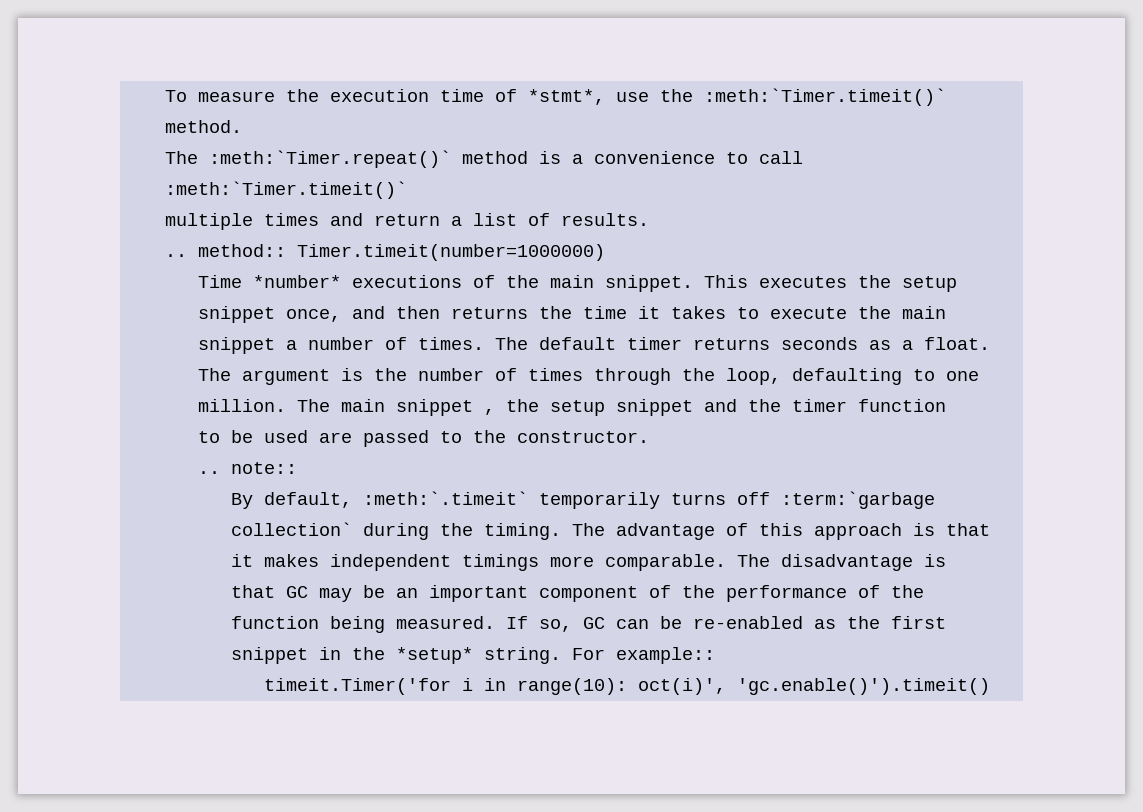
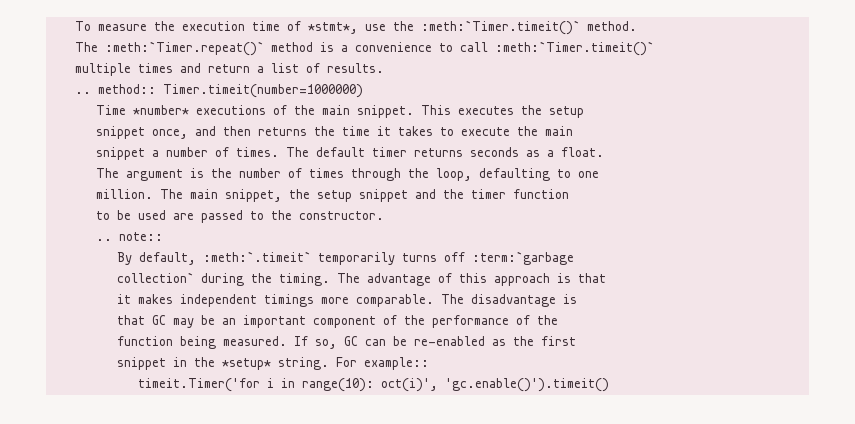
- The main snippet , the setup snippet and the timer function
+ The main snippet, the setup snippet and the timer function

